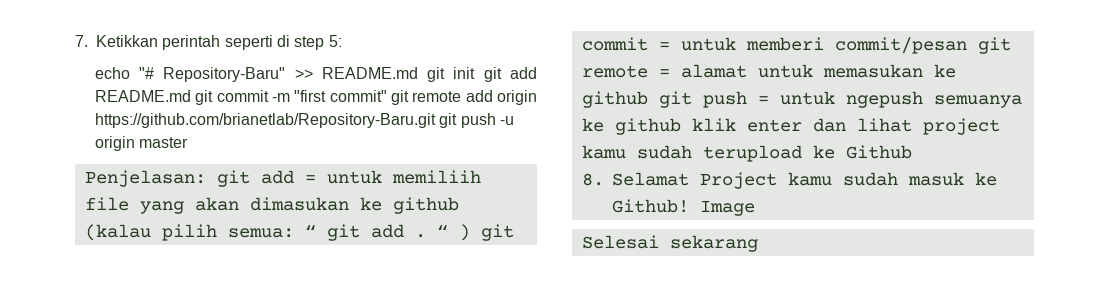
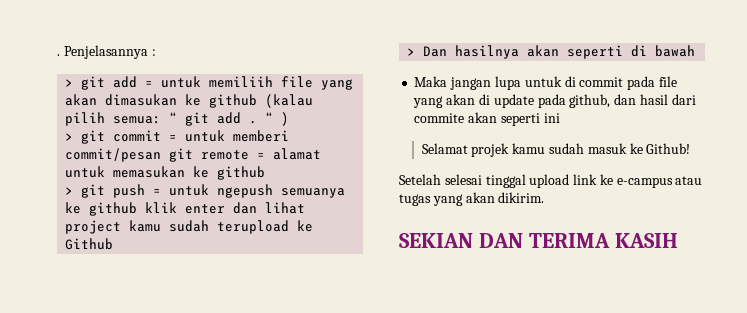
- 7. Ketikkan perintah seperti di step 5:
- echo "# Repository-Baru" >> README.md git init git add README.md git commit -m "first commit" git remote add origin https://github.com/brianetlab/Repository-Baru.git git push -u origin master
- Penjelasan: git add = untuk memiliih file yang akan dimasukan ke github (kalau pilih semua: “ git add .
+ . Penjelasannya :
+ > git add = untuk memiliih file yang akan dimasukan ke github (kalau pilih semua: “ git add .
- “ ) git commit = untuk memberi commit/pesan git remote = alamat untuk memasukan ke github git push = untuk ngepush semuanya ke github klik enter dan lihat project kamu sudah terupload ke Github
+ “ )
+ > git commit = untuk memberi commit/pesan git remote = alamat untuk memasukan ke github
+ > git push = untuk ngepush semuanya ke github klik enter dan lihat project kamu sudah terupload ke Github
- 8. Selamat Project kamu sudah masuk ke Github! Image
- Selesai sekarang
+ > Dan hasilnya akan seperti di bawah
+ Maka jangan lupa untuk di commit pada file yang akan di update pada github, dan hasil dari commite akan seperti ini
+ Selamat projek kamu sudah masuk ke Github!
+ Setelah selesai tinggal upload link ke e-campus atau tugas yang akan dikirim.
+ SEKIAN DAN TERIMA KASIH

